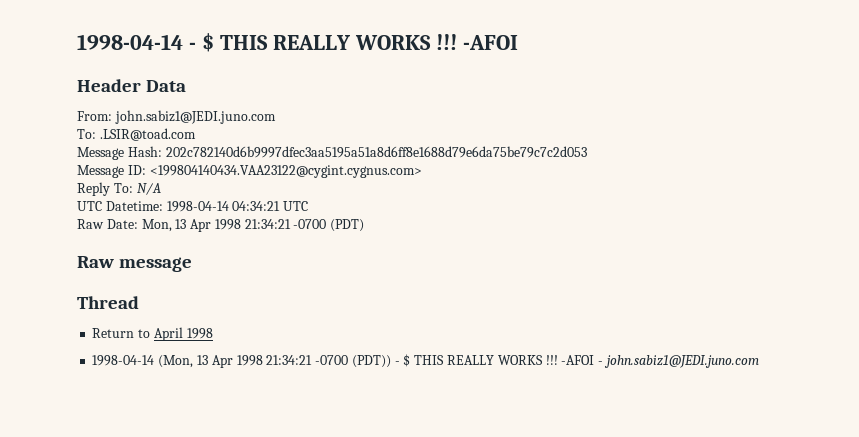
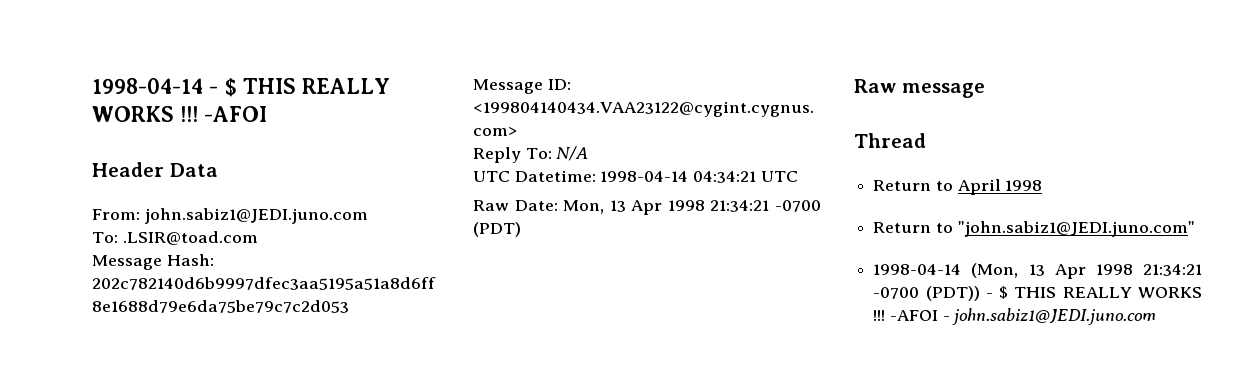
+ Return to "john.sabiz1@JEDI.juno.com"

